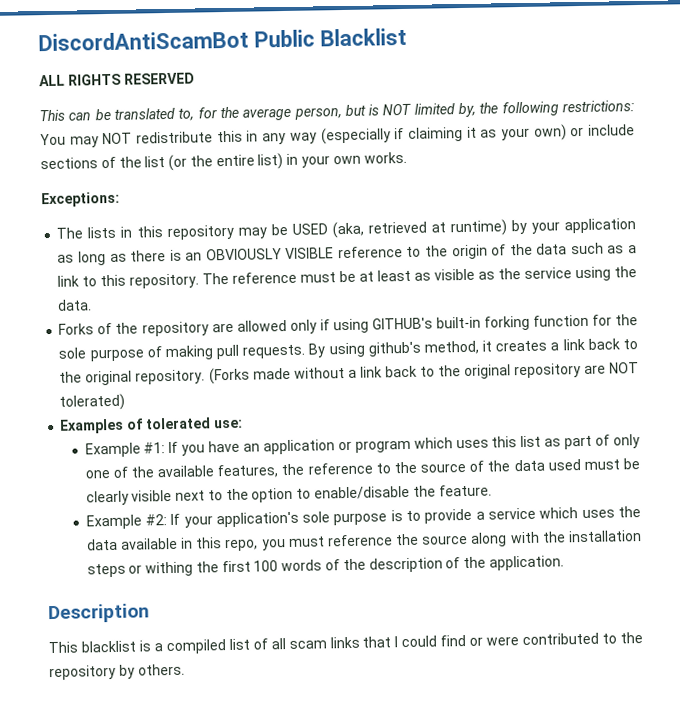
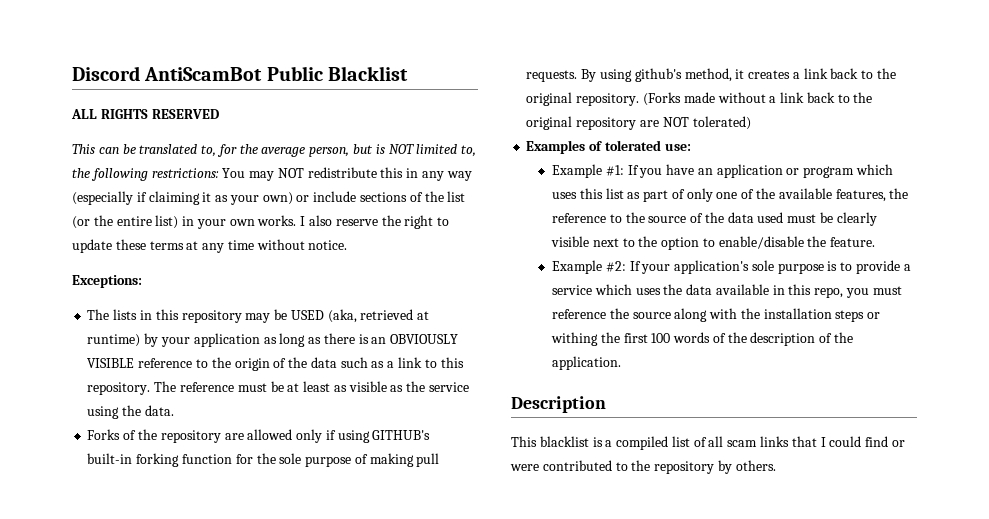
- DiscordAntiScamBot Public Blacklist
+ Discord AntiScamBot Public Blacklist
- This can be translated to, for the average person, but is NOT limited by, the following restrictions: You may NOT redistribute this in any way (especially if claiming it as your own) or include sections of the list (or the entire list) in your own works.
+ This can be translated to, for the average person, but is NOT limited to, the following restrictions: You may NOT redistribute this in any way (especially if claiming it as your own) or include sections of the list (or the entire list) in your own works. I also reserve the right to update these terms at any time without notice.

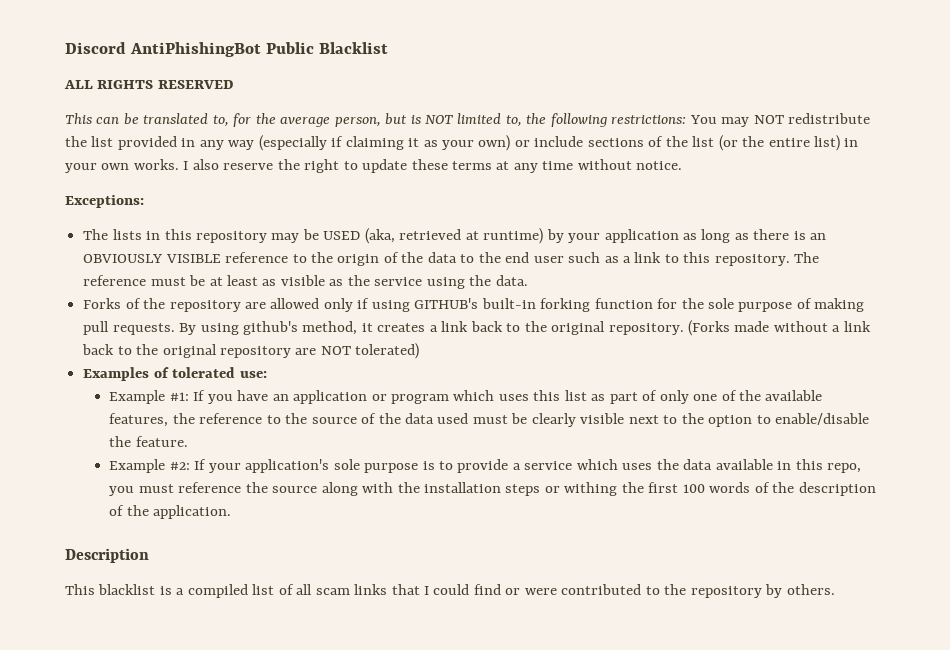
- Discord AntiScamBot Public Blacklist
+ Discord AntiPhishingBot Public Blacklist
- This can be translated to, for the average person, but is NOT limited to, the following restrictions: You may NOT redistribute this in any way (especially if claiming it as your own) or include sections of the list (or the entire list) in your own works.
+ This can be translated to, for the average person, but is NOT limited to, the following restrictions: You may NOT redistribute the list provided in any way (especially if claiming it as your own) or include sections of the list (or the entire list) in your own works.
- The lists in this repository may be USED (aka, retrieved at runtime) by your application as long as there is an OBVIOUSLY VISIBLE reference to the origin of the data such as a link to this repository.
+ The lists in this repository may be USED (aka, retrieved at runtime) by your application as long as there is an OBVIOUSLY VISIBLE reference to the origin of the data to the end user such as a link to this repository.

